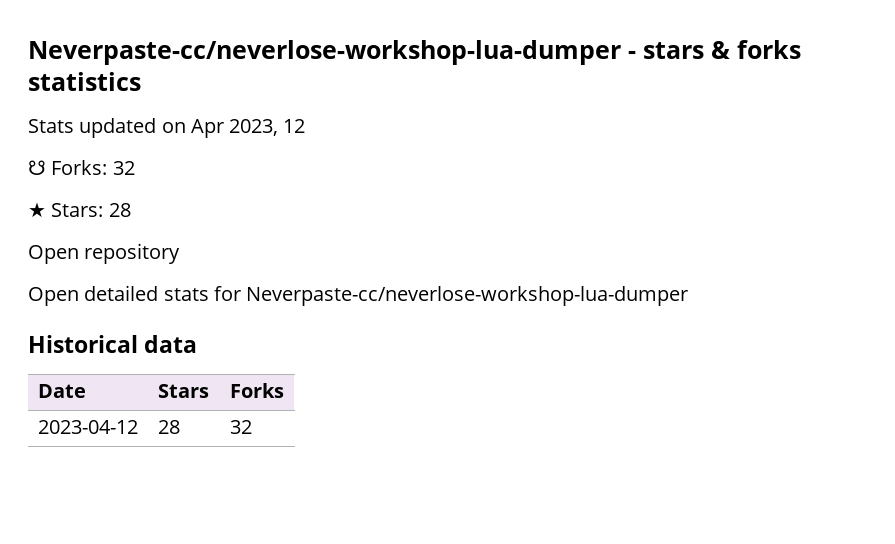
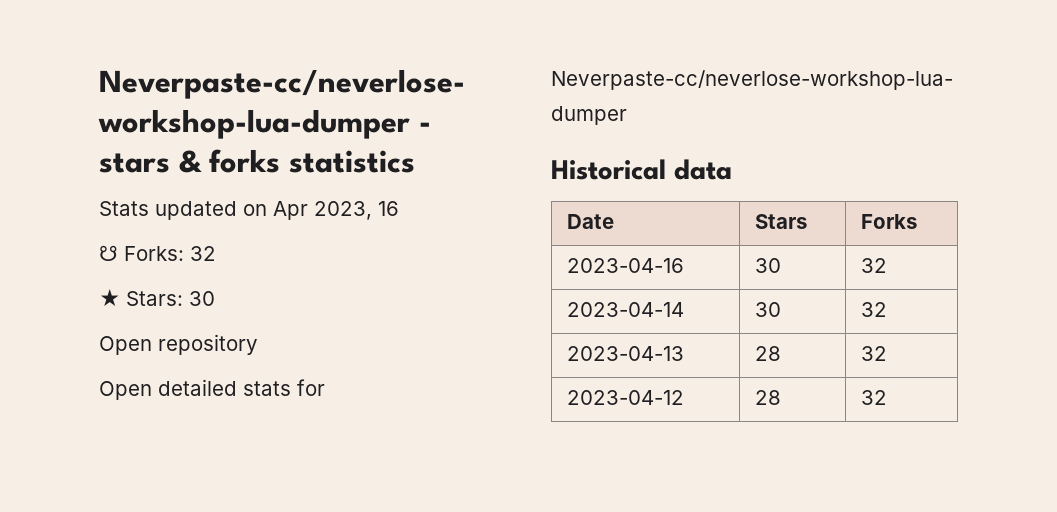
- Stats updated on Apr 2023, 12
+ Stats updated on Apr 2023, 16
- ★ Stars: 28
+ ★ Stars: 30
+ 2023-04-16 | 30 | 32
+ 2023-04-14 | 30 | 32
+ 2023-04-13 | 28 | 32

